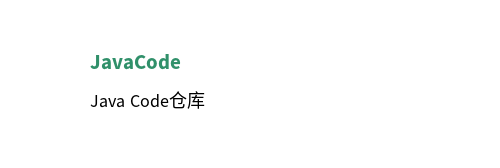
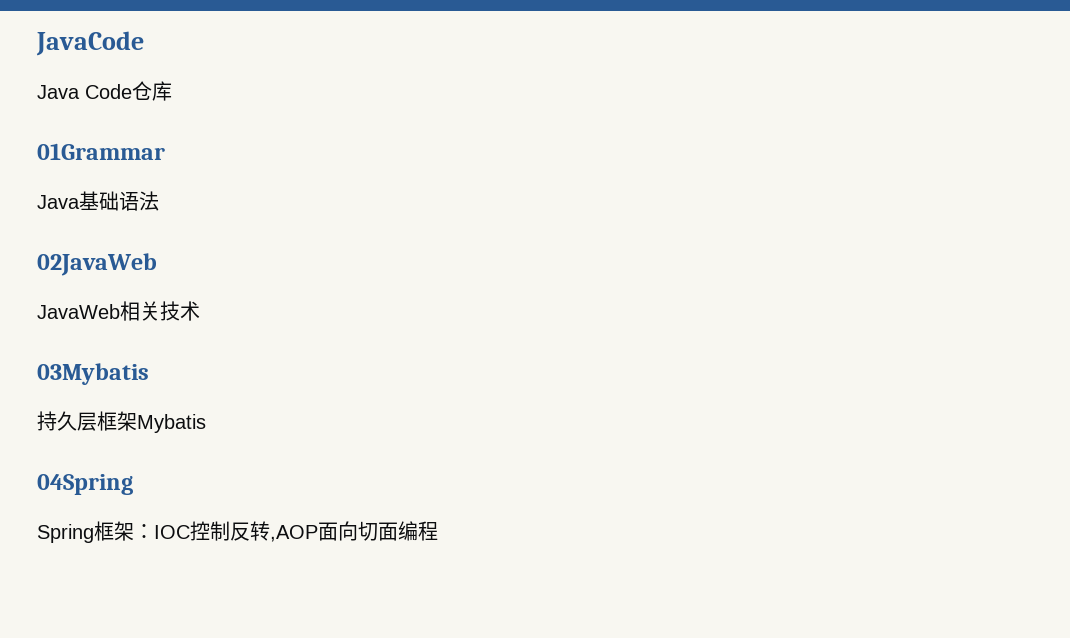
+ 01Grammar
+ Java基础语法
+ 02JavaWeb
+ JavaWeb相关技术
+ 03Mybatis
+ 持久层框架Mybatis
+ 04Spring
+ Spring框架：IOC控制反转,AOP面向切面编程

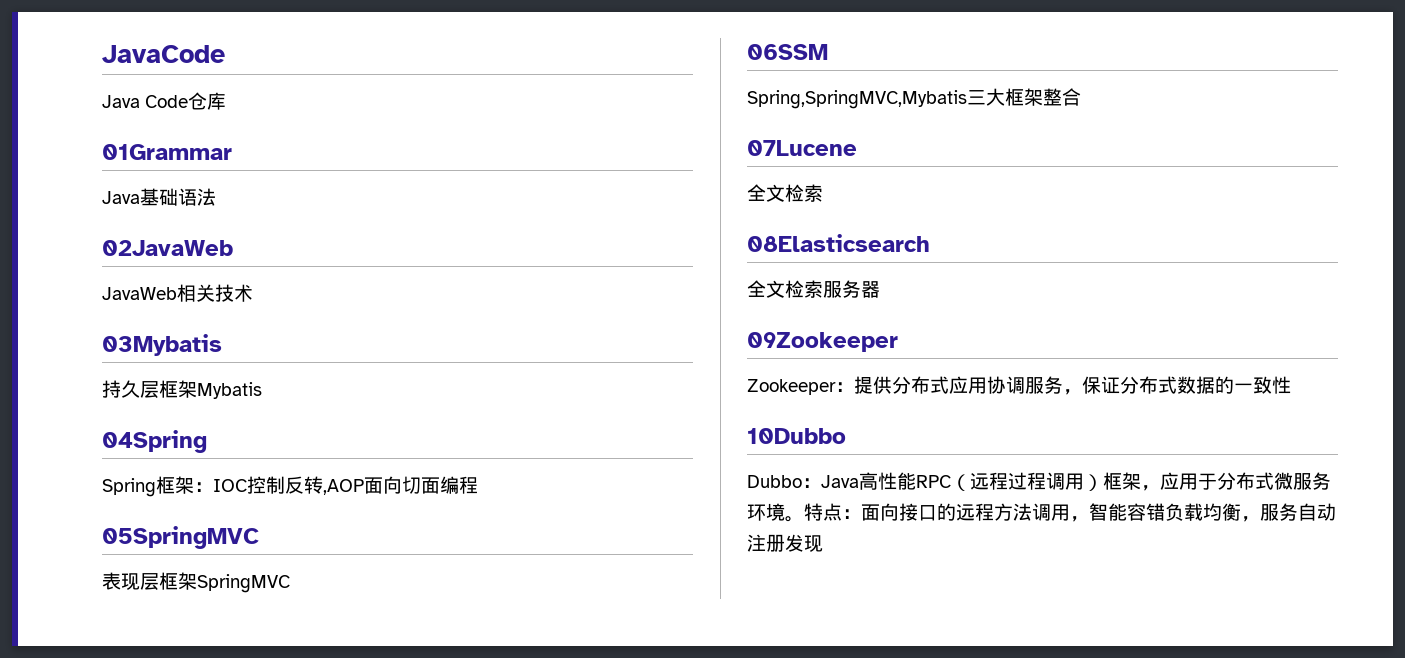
+ 05SpringMVC
+ 表现层框架SpringMVC
+ 06SSM
+ Spring,SpringMVC,Mybatis三大框架整合
+ 07Lucene
+ 全文检索
+ 08Elasticsearch
+ 全文检索服务器
+ 09Zookeeper
+ Zookeeper：提供分布式应用协调服务，保证分布式数据的一致性
+ 10Dubbo
+ Dubbo：Java高性能RPC（远程过程调用）框架，应用于分布式微服务环境。特点：面向接口的远程方法调用，智能容错负载均衡，服务自动注册发现

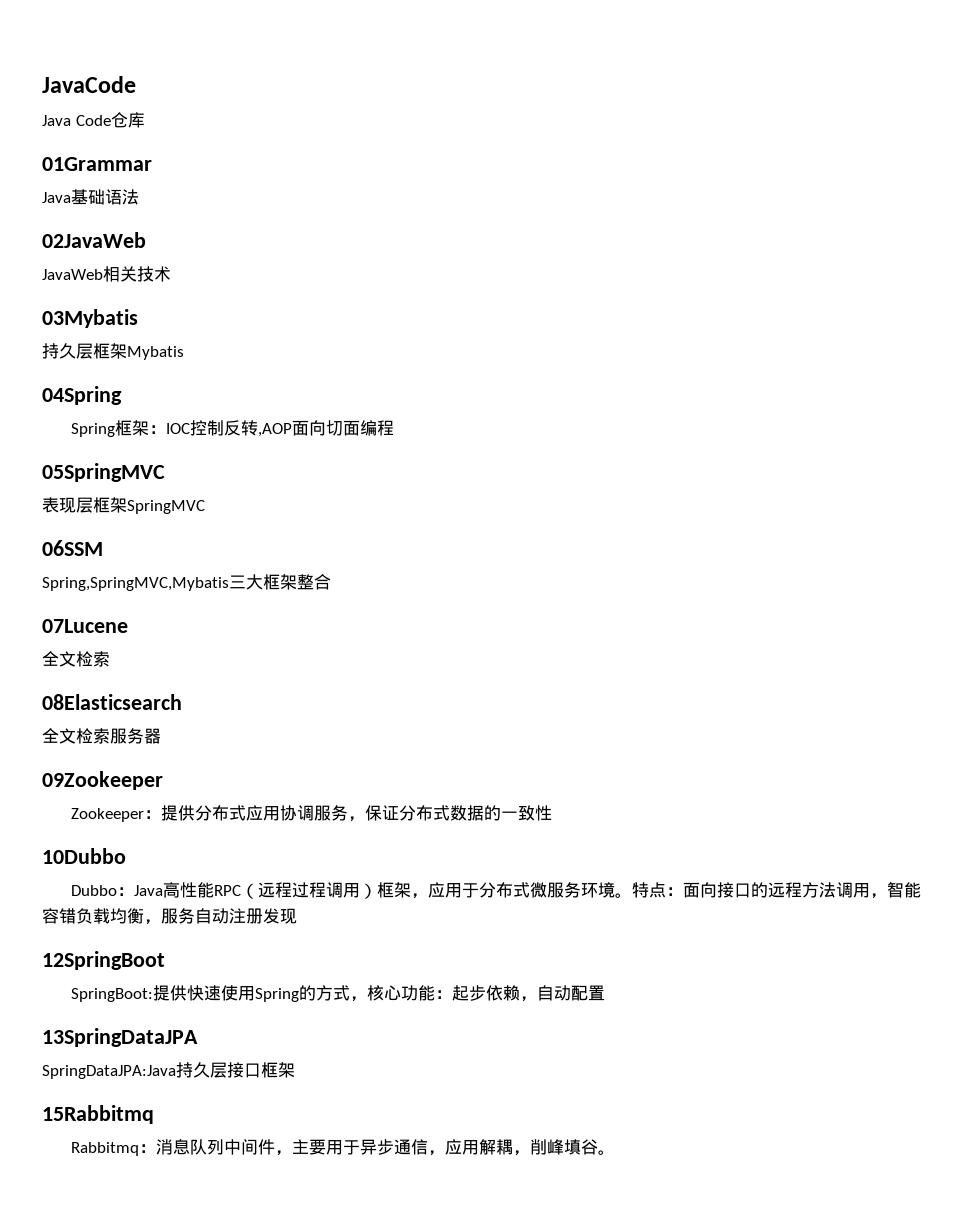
+ 12SpringBoot
+ SpringBoot:提供快速使用Spring的方式，核心功能：起步依赖，自动配置
+ 13SpringDataJPA
+ SpringDataJPA:Java持久层接口框架
+ 15Rabbitmq
+ Rabbitmq：消息队列中间件，主要用于异步通信，应用解耦，削峰填谷。

